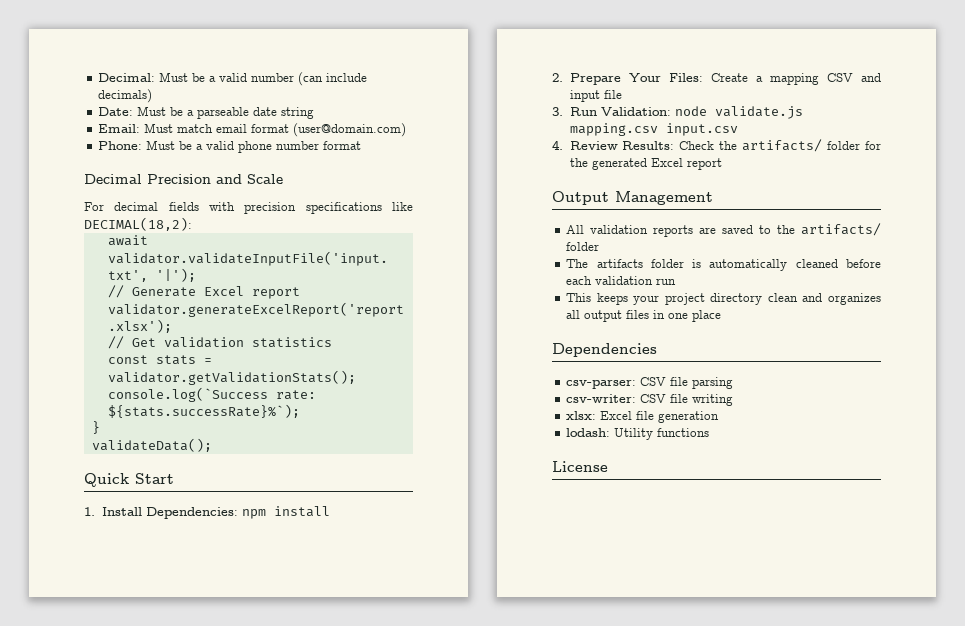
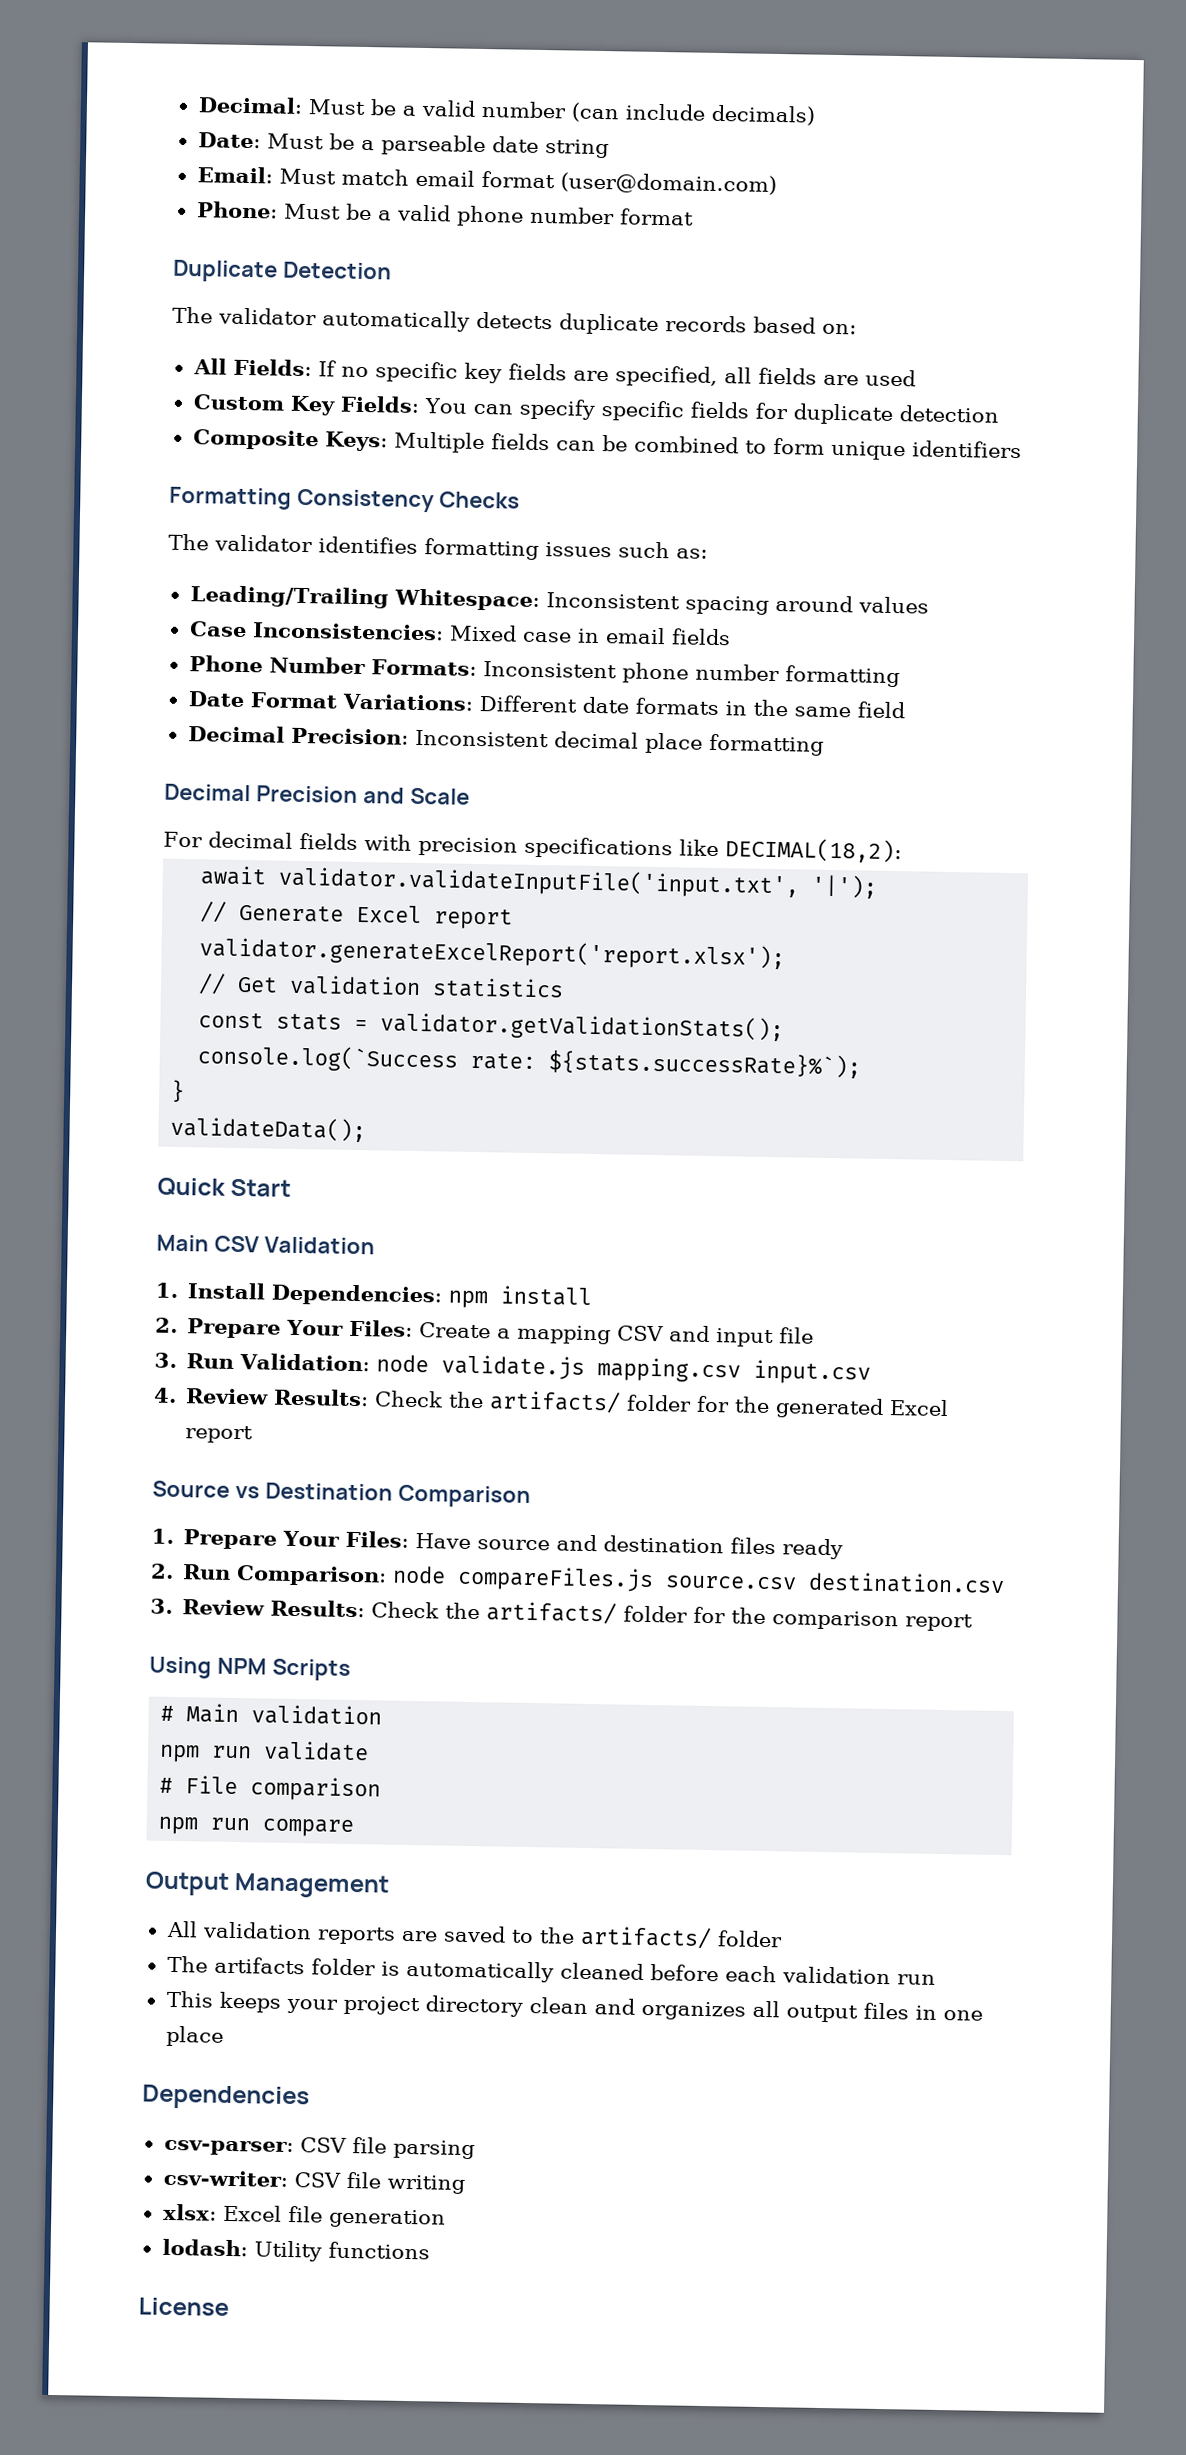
+ Duplicate Detection
+ The validator automatically detects duplicate records based on:
+ All Fields: If no specific key fields are specified, all fields are used
+ Custom Key Fields: You can specify specific fields for duplicate detection
+ Composite Keys: Multiple fields can be combined to form unique identifiers
+ Formatting Consistency Checks
+ The validator identifies formatting issues such as:
+ Leading/Trailing Whitespace: Inconsistent spacing around values
+ Case Inconsistencies: Mixed case in email fields
+ Phone Number Formats: Inconsistent phone number formatting
+ Date Format Variations: Different date formats in the same field
+ Decimal Precision: Inconsistent decimal place formatting
+ Main CSV Validation
+ Source vs Destination Comparison
+ 1. Prepare Your Files: Have source and destination files ready
+ 2. Run Comparison: node compareFiles.js source.csv destination.csv
+ 3. Review Results: Check the artifacts/ folder for the comparison report
+ Using NPM Scripts
+ # Main validation
+ npm run validate
+ # File comparison
+ npm run compare

